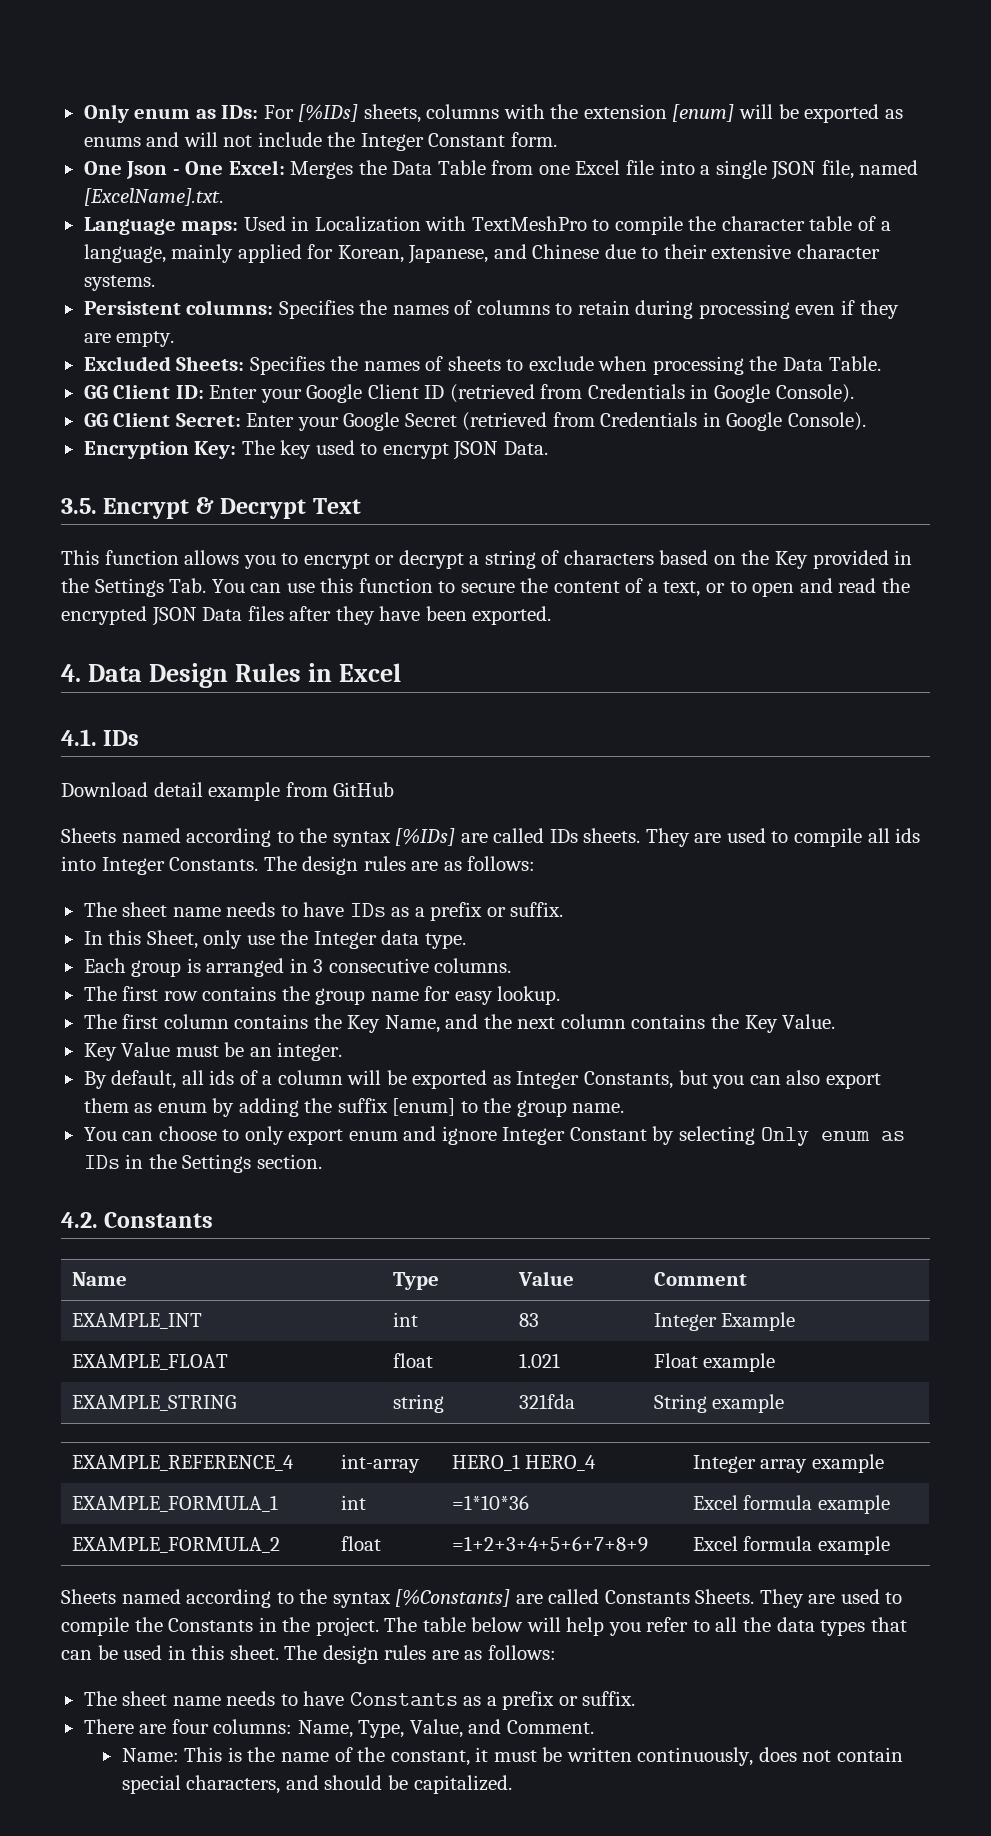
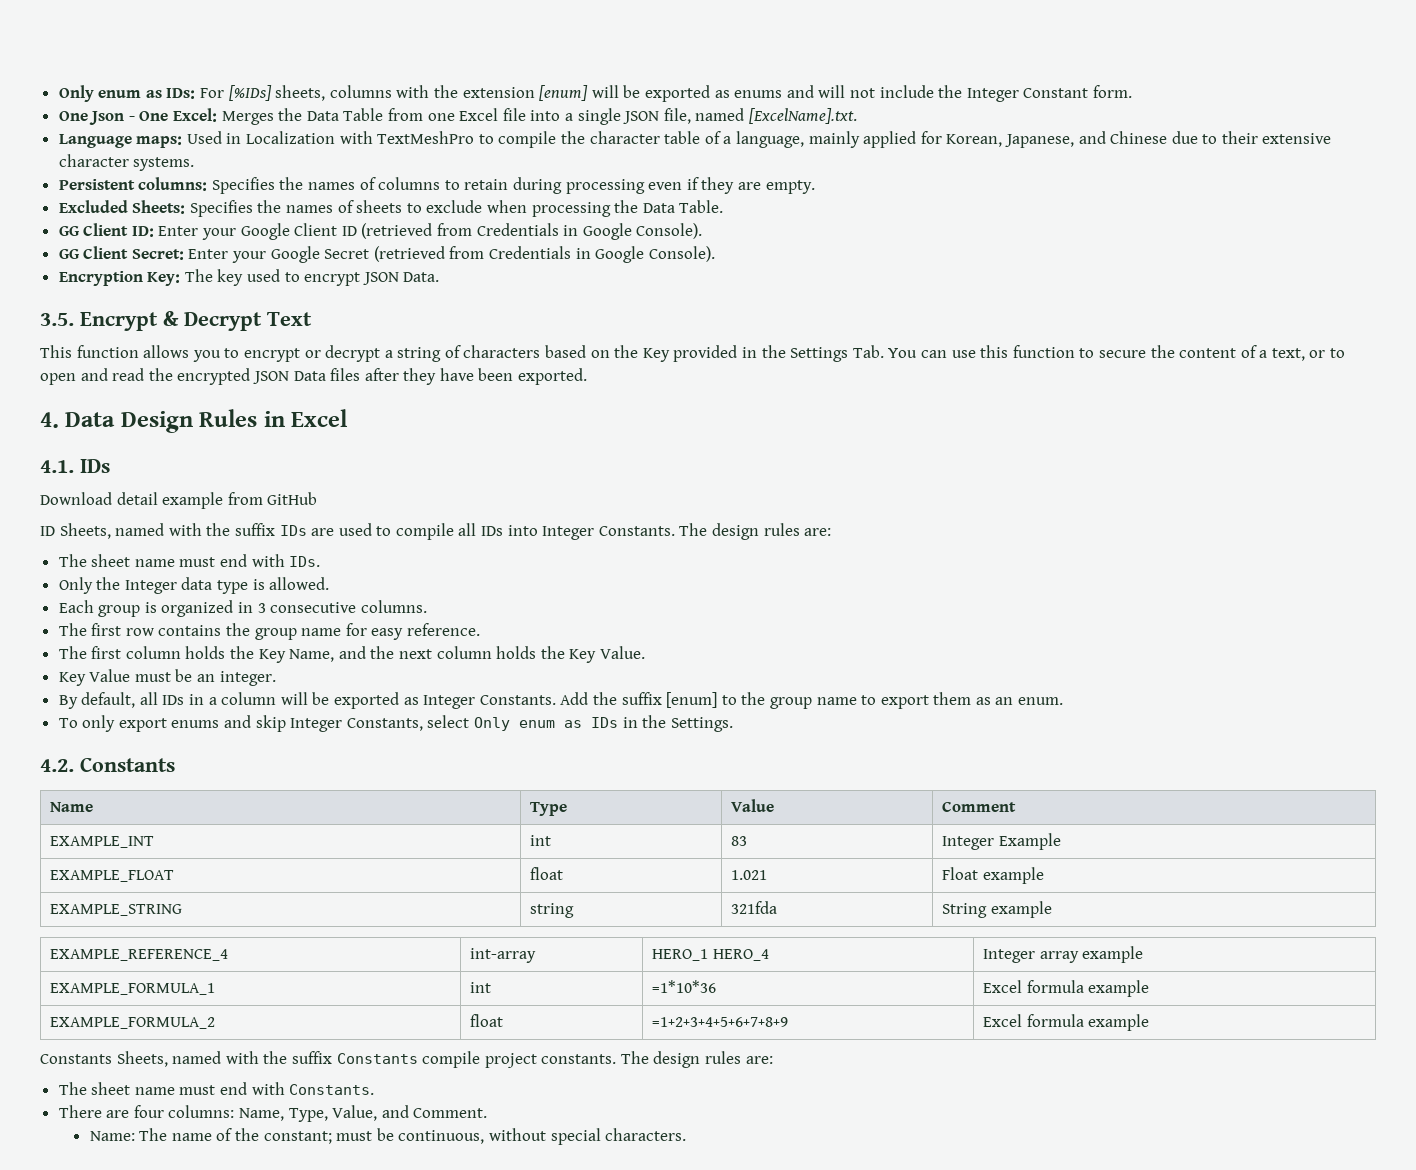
- Sheets named according to the syntax [%IDs] are called IDs sheets. They are used to compile all ids into Integer Constants. The design rules are as follows:
- The sheet name needs to have IDs as a prefix or suffix.
- In this Sheet, only use the Integer data type.
+ ID Sheets, named with the suffix IDs are used to compile all IDs into Integer Constants. The design rules are:
+ The sheet name must end with IDs.
+ Only the Integer data type is allowed.
- Each group is arranged in 3 consecutive columns.
+ Each group is organized in 3 consecutive columns.
- The first row contains the group name for easy lookup.
+ The first row contains the group name for easy reference.
- The first column contains the Key Name, and the next column contains the Key Value.
+ The first column holds the Key Name, and the next column holds the Key Value.
- By default, all ids of a column will be exported as Integer Constants, but you can also export them as enum by adding the suffix [enum] to the group name.
- You can choose to only export enum and ignore Integer Constant by selecting Only enum as IDs in the Settings section.
+ By default, all IDs in a column will be exported as Integer Constants. Add the suffix [enum] to the group name to export them as an enum.
+ To only export enums and skip Integer Constants, select Only enum as IDs in the Settings.
- Sheets named according to the syntax [%Constants] are called Constants Sheets. They are used to compile the Constants in the project. The table below will help you refer to all the data types that can be used in this sheet. The design rules are as follows:
- The sheet name needs to have Constants as a prefix or suffix.
+ Constants Sheets, named with the suffix Constants compile project constants. The design rules are:
+ The sheet name must end with Constants.
- Name: This is the name of the constant, it must be written continuously, does not contain special characters, and should be capitalized.
+ Name: The name of the constant; must be continuous, without special characters.

